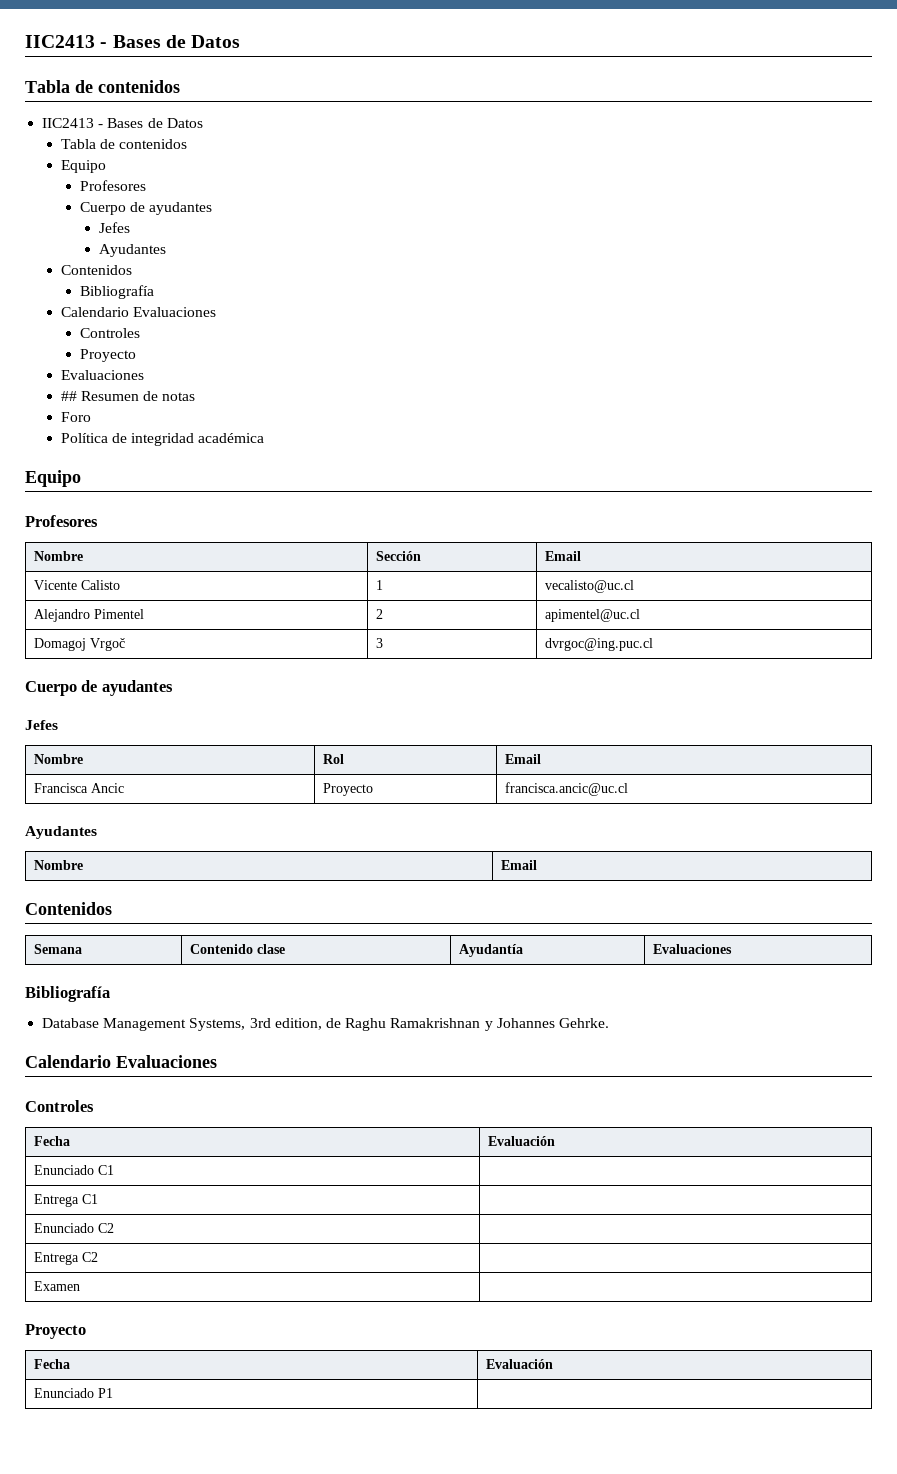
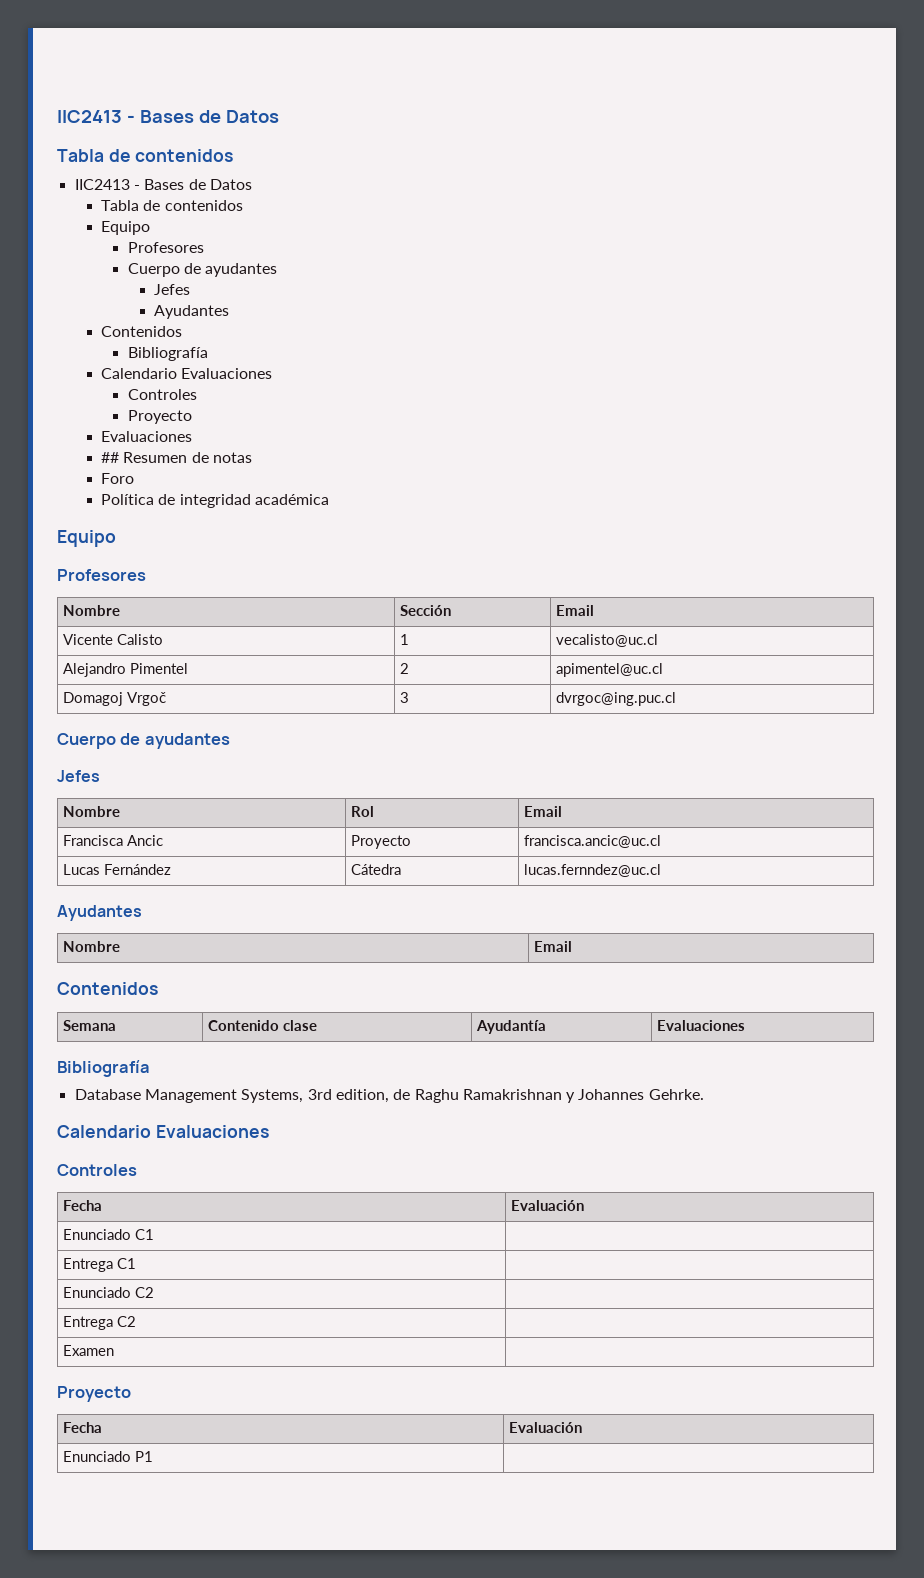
+ Lucas Fernández | Cátedra | lucas.fernndez@uc.cl

